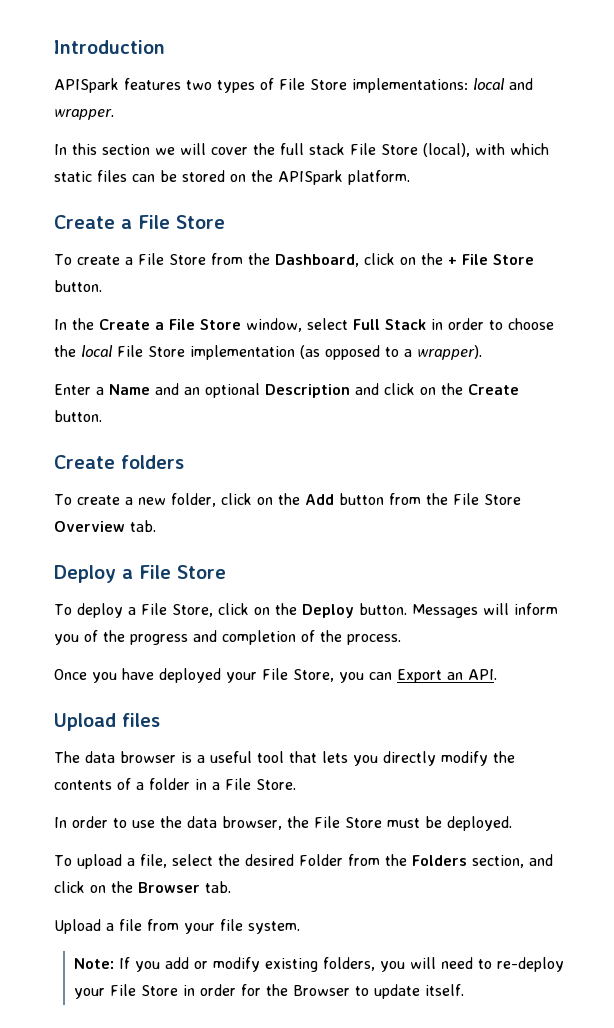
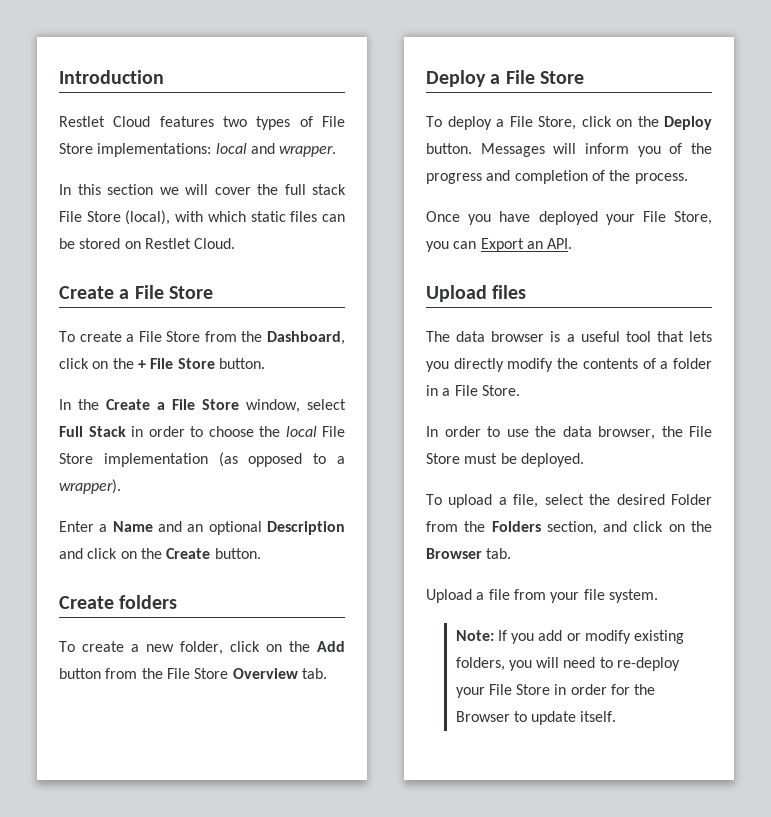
- APISpark features two types of File Store implementations: local and wrapper.
+ Restlet Cloud features two types of File Store implementations: local and wrapper.
- In this section we will cover the full stack File Store (local), with which static files can be stored on the APISpark platform.
+ In this section we will cover the full stack File Store (local), with which static files can be stored on Restlet Cloud.

